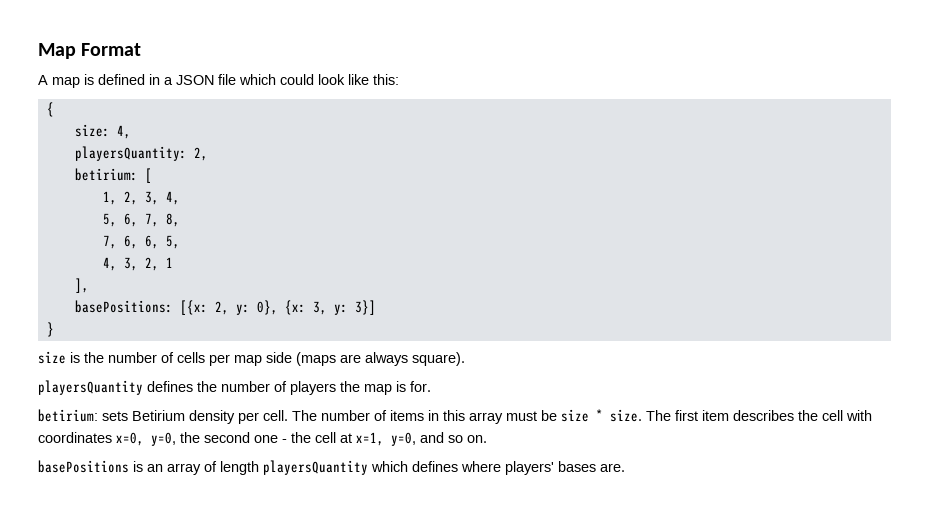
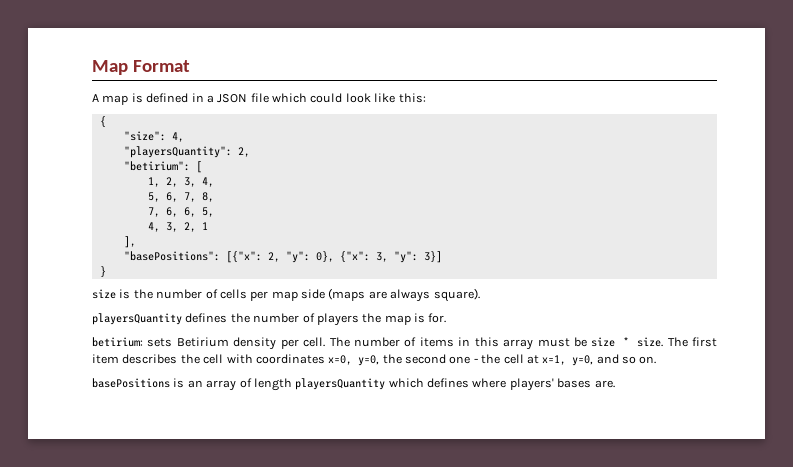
- size: 4,
- playersQuantity: 2,
+ "size": 4,
+ "playersQuantity": 2,
- betirium: [
+ "betirium": [
- basePositions: [{x: 2, y: 0}, {x: 3, y: 3}]
+ "basePositions": [{"x": 2, "y": 0}, {"x": 3, "y": 3}]

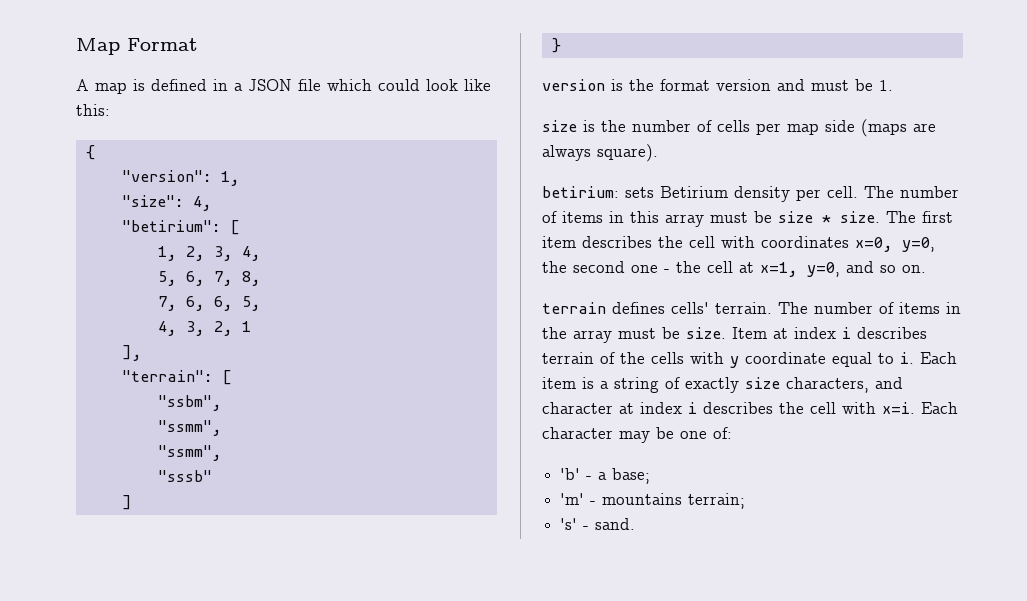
+ "version": 1,
- "playersQuantity": 2,
- "basePositions": [{"x": 2, "y": 0}, {"x": 3, "y": 3}]
+ "terrain": [
+ "ssbm",
+ "ssmm",
+ "ssmm",
+ "sssb"
+ ]
  }
+ version is the format version and must be 1.
- playersQuantity defines the number of players the map is for.
- basePositions is an array of length playersQuantity which defines where players' bases are.
+ terrain defines cells' terrain. The number of items in the array must be size. Item at index i describes terrain of the cells with y coordinate equal to i. Each item is a string of exactly size characters, and character at index i describes the cell with x=i. Each character may be one of:
+ 'b' - a base;
+ 'm' - mountains terrain;
+ 's' - sand.

